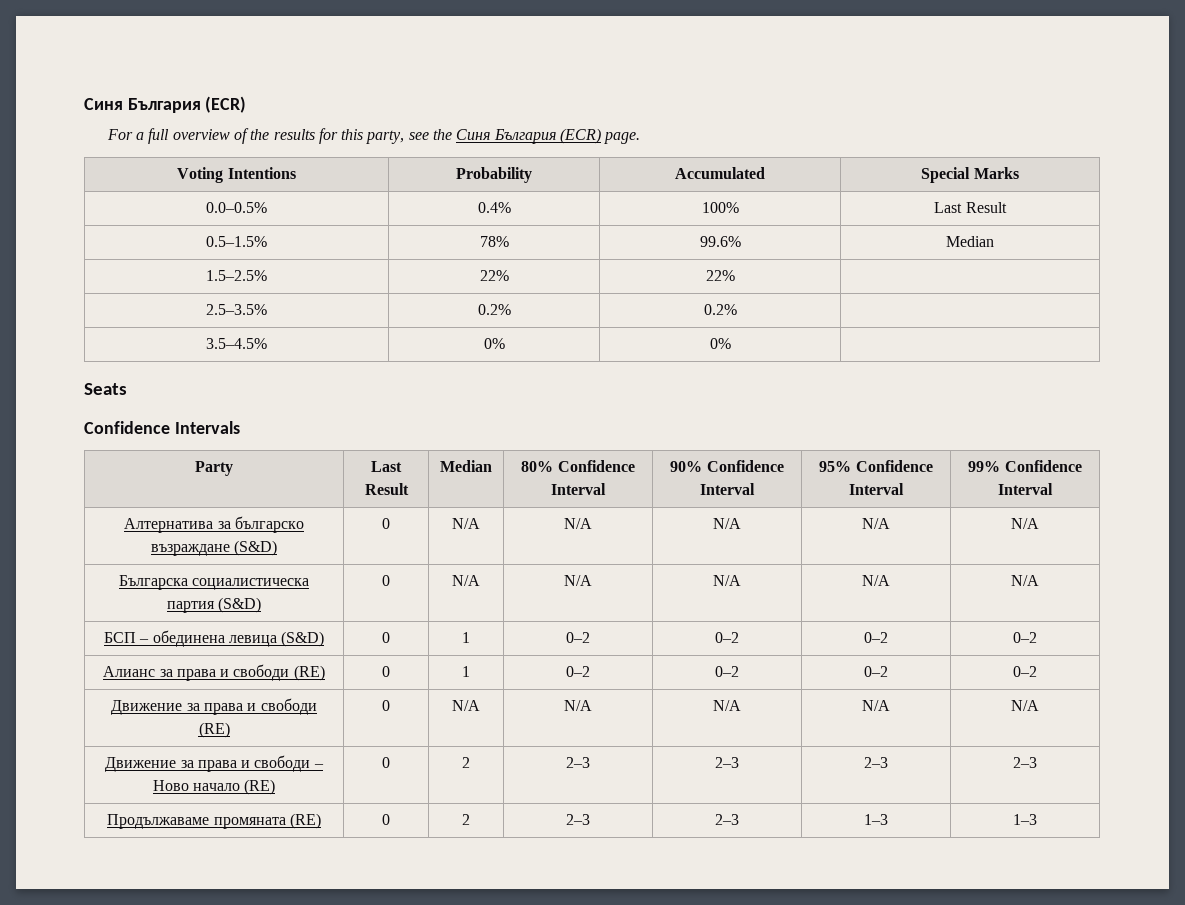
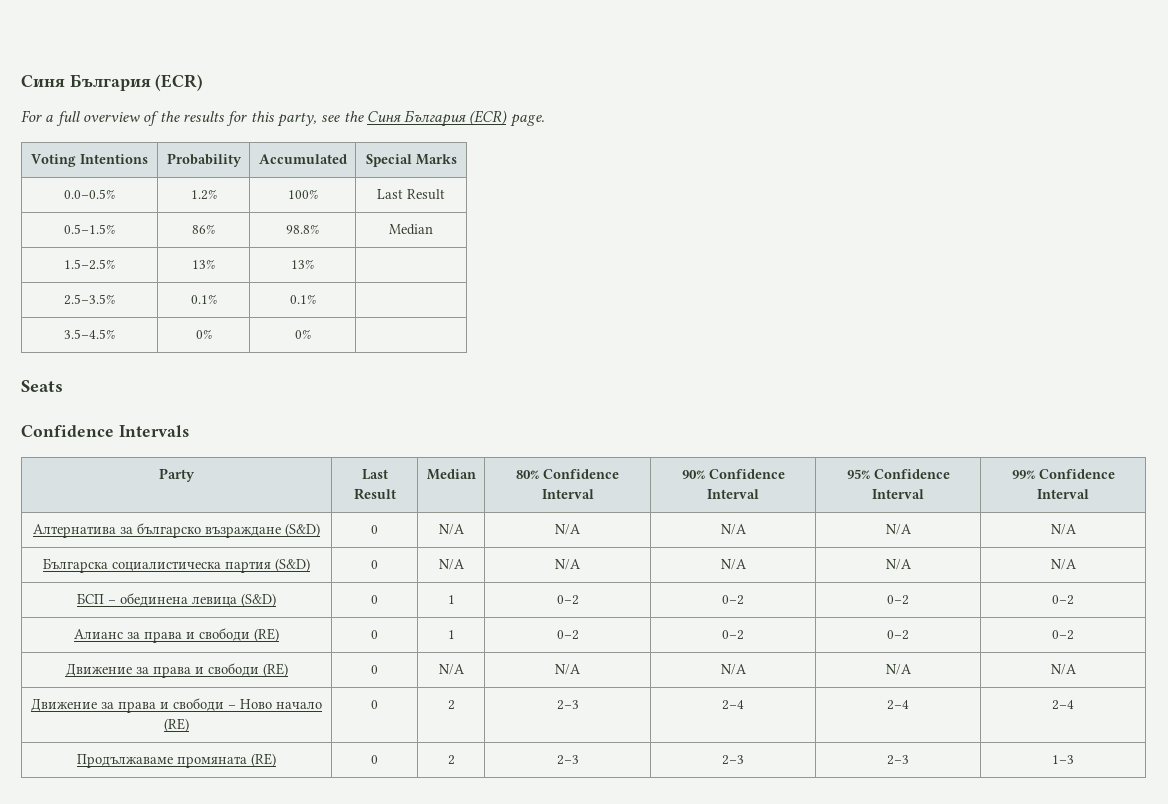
- 0.0–0.5% | 0.4% | 100% | Last Result
+ 0.0–0.5% | 1.2% | 100% | Last Result
- 0.5–1.5% | 78% | 99.6% | Median
+ 0.5–1.5% | 86% | 98.8% | Median
- 1.5–2.5% | 22% | 22% |
+ 1.5–2.5% | 13% | 13% |
- 2.5–3.5% | 0.2% | 0.2% |
+ 2.5–3.5% | 0.1% | 0.1% |
- Движение за права и свободи – Ново начало (RE) | 0 | 2 | 2–3 | 2–3 | 2–3 | 2–3
+ Движение за права и свободи – Ново начало (RE) | 0 | 2 | 2–3 | 2–4 | 2–4 | 2–4
- Продължаваме промяната (RE) | 0 | 2 | 2–3 | 2–3 | 1–3 | 1–3
+ Продължаваме промяната (RE) | 0 | 2 | 2–3 | 2–3 | 2–3 | 1–3

